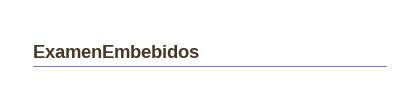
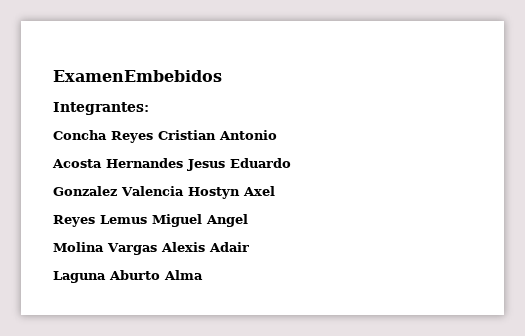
+ Integrantes:
+ Concha Reyes Cristian Antonio
+ Acosta Hernandes Jesus Eduardo
+ Gonzalez Valencia Hostyn Axel
+ Reyes Lemus Miguel Angel
+ Molina Vargas Alexis Adair
+ Laguna Aburto Alma

